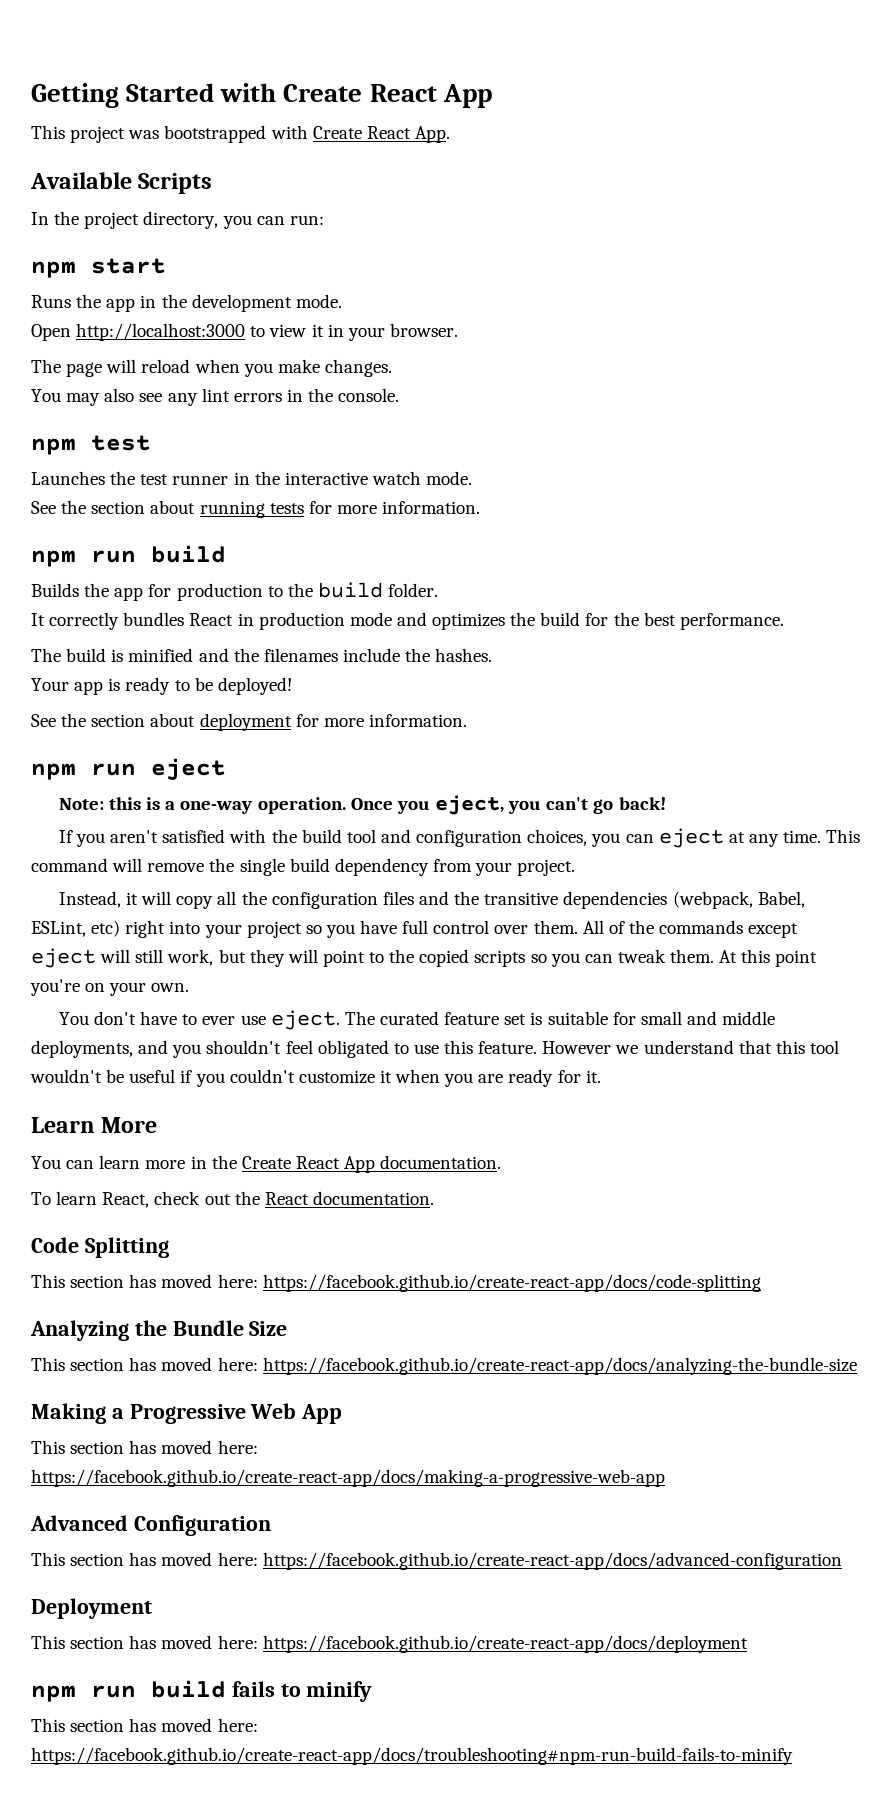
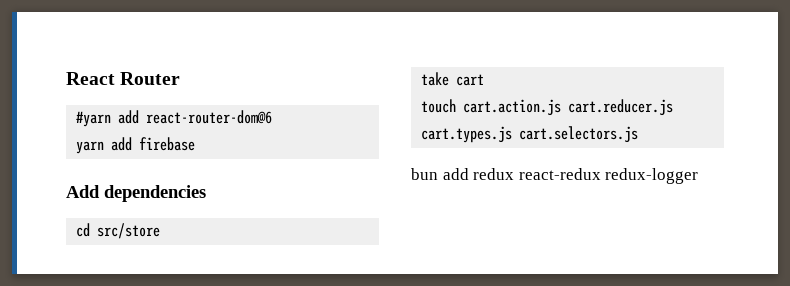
- Getting Started with Create React App
- This project was bootstrapped with Create React App.
- Available Scripts
- In the project directory, you can run:
- npm start
- Runs the app in the development mode.
- Open http://localhost:3000 to view it in your browser.
- The page will reload when you make changes.
- You may also see any lint errors in the console.
- npm test
- Launches the test runner in the interactive watch mode.
- See the section about running tests for more information.
- npm run build
- Builds the app for production to the build folder.
- It correctly bundles React in production mode and optimizes the build for the best performance.
- The build is minified and the filenames include the hashes.
- Your app is ready to be deployed!
- See the section about deployment for more information.
- npm run eject
- Note: this is a one-way operation. Once you eject, you can't go back!
- If you aren't satisfied with the build tool and configuration choices, you can eject at any time. This command will remove the single build dependency from your project.
- Instead, it will copy all the configuration files and the transitive dependencies (webpack, Babel, ESLint, etc) right into your project so you have full control over them. All of the commands except eject will still work, but they will point to the copied scripts so you can tweak them. At this point you're on your own.
- You don't have to ever use eject. The curated feature set is suitable for small and middle deployments, and you shouldn't feel obligated to use this feature. However we understand that this tool wouldn't be useful if you couldn't customize it when you are ready for it.
- Learn More
- You can learn more in the Create React App documentation.
- To learn React, check out the React documentation.
- Code Splitting
- This section has moved here: https://facebook.github.io/create-react-app/docs/code-splitting
- Analyzing the Bundle Size
- This section has moved here: https://facebook.github.io/create-react-app/docs/analyzing-the-bundle-size
- Making a Progressive Web App
- This section has moved here: https://facebook.github.io/create-react-app/docs/making-a-progressive-web-app
- Advanced Configuration
- This section has moved here: https://facebook.github.io/create-react-app/docs/advanced-configuration
- Deployment
- This section has moved here: https://facebook.github.io/create-react-app/docs/deployment
- npm run build fails to minify
- This section has moved here: https://facebook.github.io/create-react-app/docs/troubleshooting#npm-run-build-fails-to-minify
+ React Router
+ #yarn add react-router-dom@6
+ yarn add firebase
+ Add dependencies
+ cd src/store
+ take cart
+ touch cart.action.js cart.reducer.js cart.types.js cart.selectors.js
+ bun add redux react-redux redux-logger

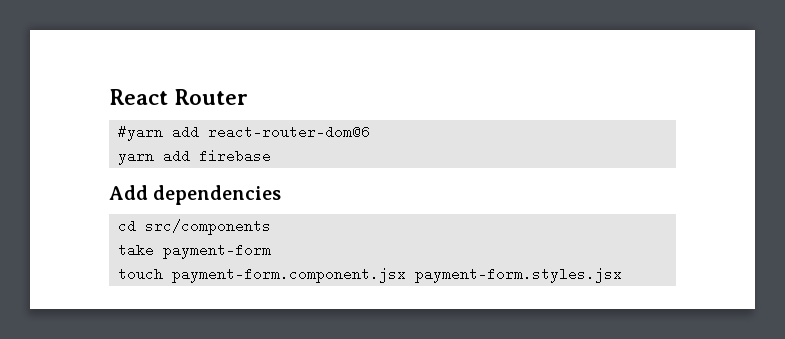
- cd src/store
+ cd src/components
- take cart
+ take payment-form
- touch cart.action.js cart.reducer.js cart.types.js cart.selectors.js
- bun add redux react-redux redux-logger
+ touch payment-form.component.jsx payment-form.styles.jsx

